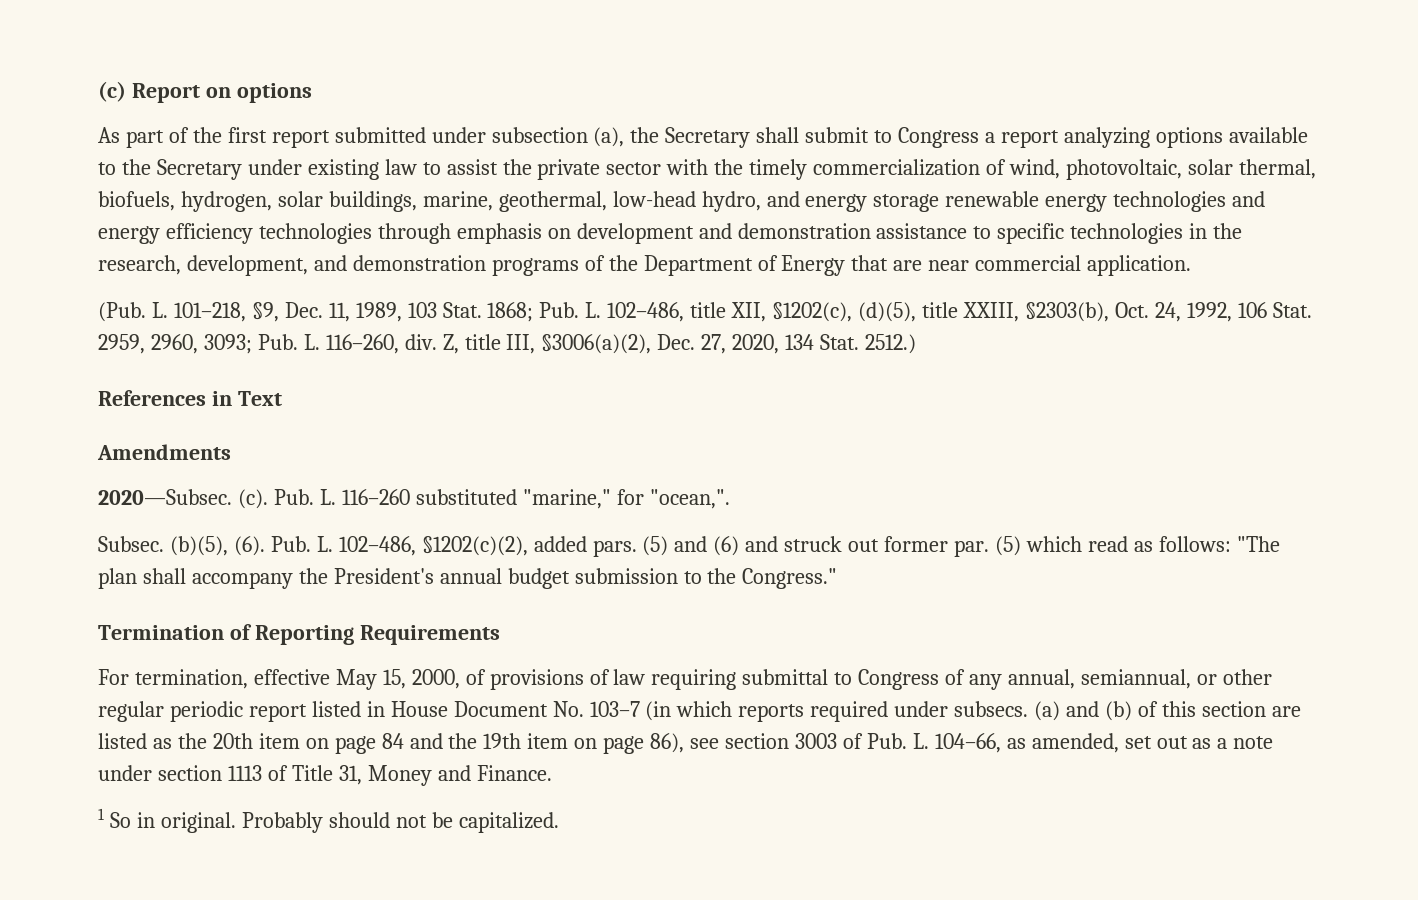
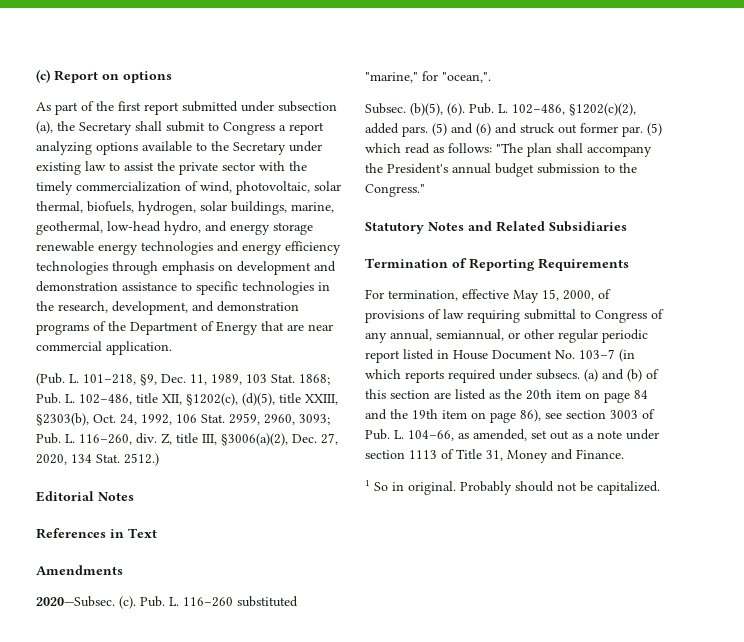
+ Editorial Notes
+ Statutory Notes and Related Subsidiaries

